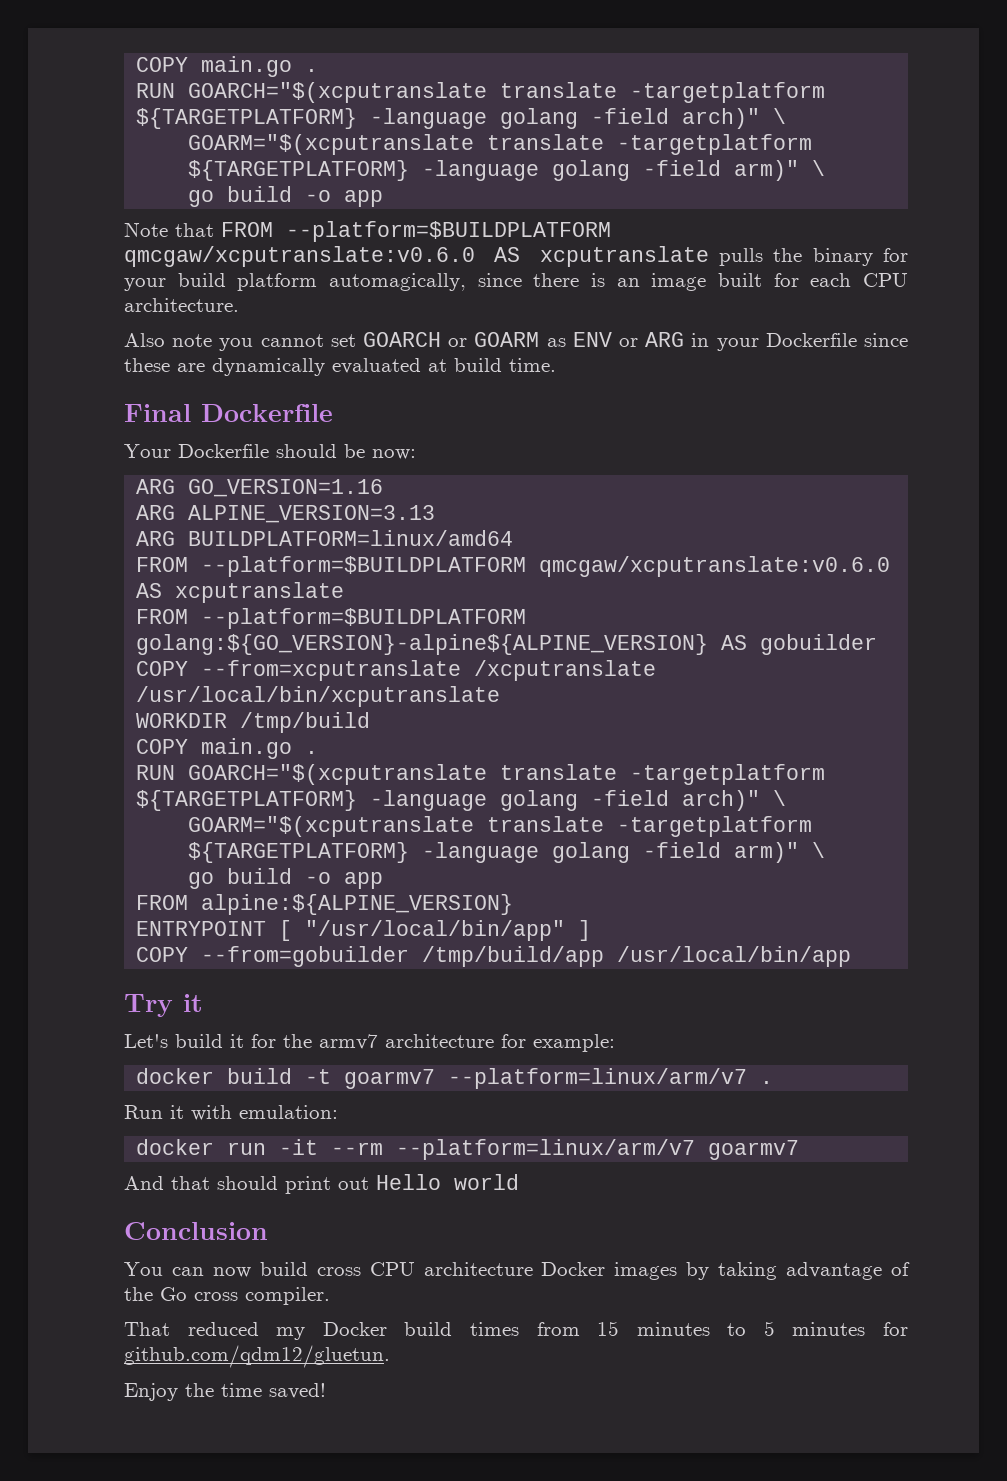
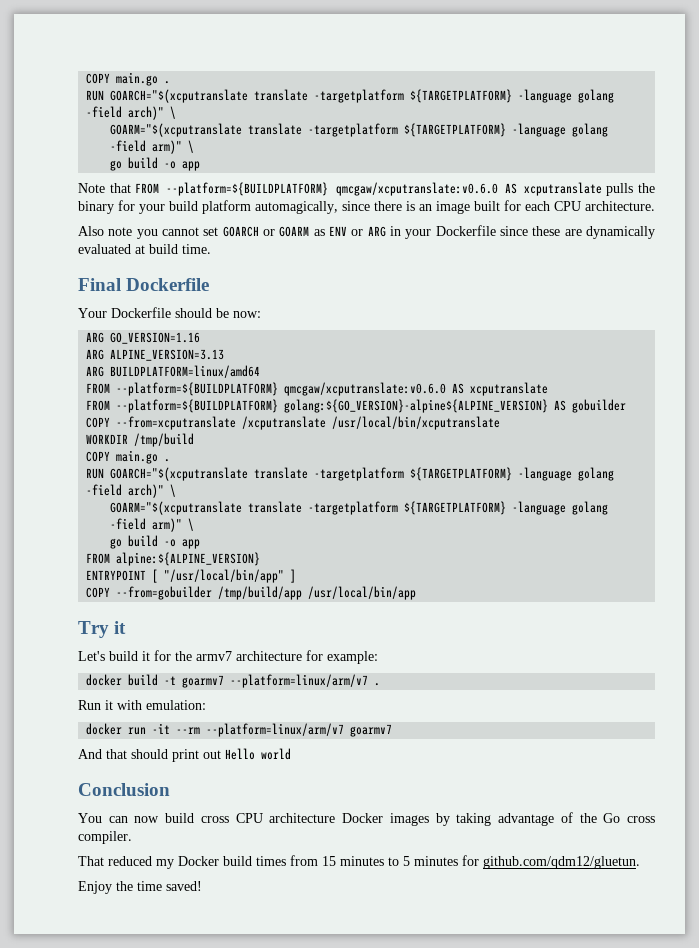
- Note that FROM --platform=$BUILDPLATFORM qmcgaw/xcputranslate:v0.6.0 AS xcputranslate pulls the binary for your build platform automagically, since there is an image built for each CPU architecture.
+ Note that FROM --platform=${BUILDPLATFORM} qmcgaw/xcputranslate:v0.6.0 AS xcputranslate pulls the binary for your build platform automagically, since there is an image built for each CPU architecture.
  ARG BUILDPLATFORM=linux/amd64
- FROM --platform=$BUILDPLATFORM qmcgaw/xcputranslate:v0.6.0 AS xcputranslate
+ FROM --platform=${BUILDPLATFORM} qmcgaw/xcputranslate:v0.6.0 AS xcputranslate
- FROM --platform=$BUILDPLATFORM golang:${GO_VERSION}-alpine${ALPINE_VERSION} AS gobuilder
+ FROM --platform=${BUILDPLATFORM} golang:${GO_VERSION}-alpine${ALPINE_VERSION} AS gobuilder

